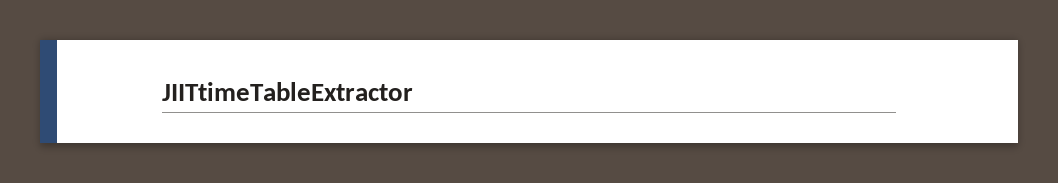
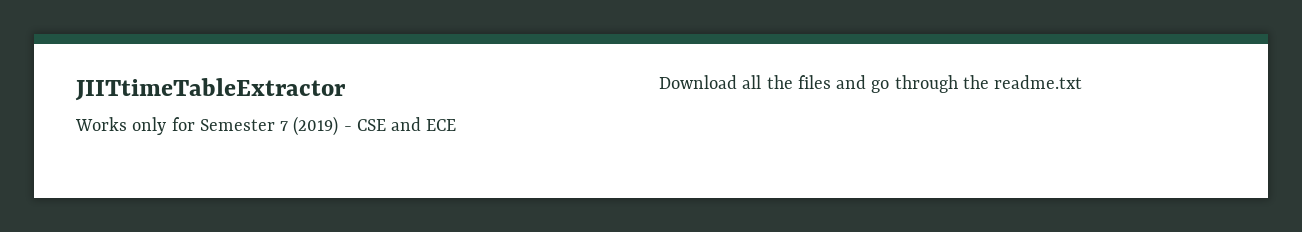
+ Works only for Semester 7 (2019) - CSE and ECE
+ Download all the files and go through the readme.txt

